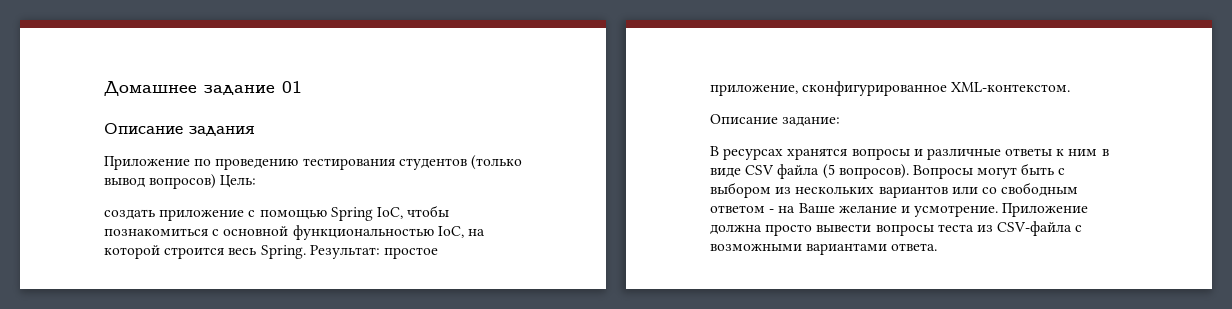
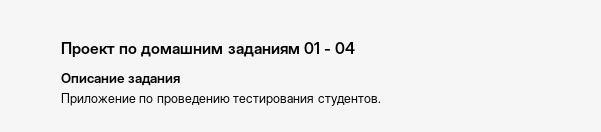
- Домашнее задание 01
+ Проект по домашним заданиям 01 - 04
- Приложение по проведению тестирования студентов (только вывод вопросов) Цель:
- создать приложение с помощью Spring IoC, чтобы познакомиться с основной функциональностью IoC, на которой строится весь Spring. Результат: простое приложение, сконфигурированное XML-контекстом.
- Описание задание:
- В ресурсах хранятся вопросы и различные ответы к ним в виде CSV файла (5 вопросов). Вопросы могут быть с выбором из нескольких вариантов или со свободным ответом - на Ваше желание и усмотрение. Приложение должна просто вывести вопросы теста из CSV-файла с возможными вариантами ответа.
+ Приложение по проведению тестирования студентов.

